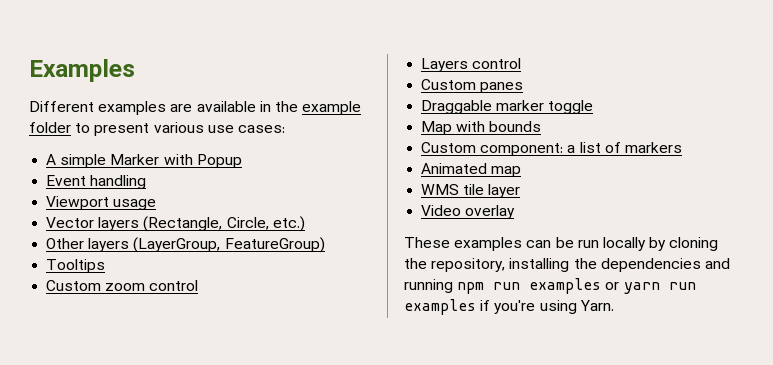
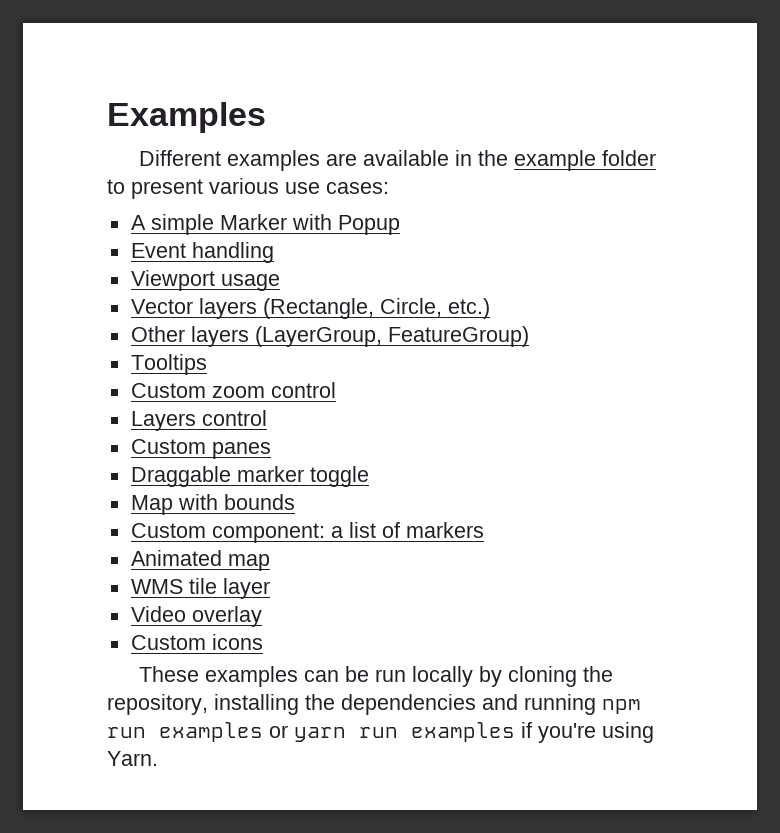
+ Custom icons

